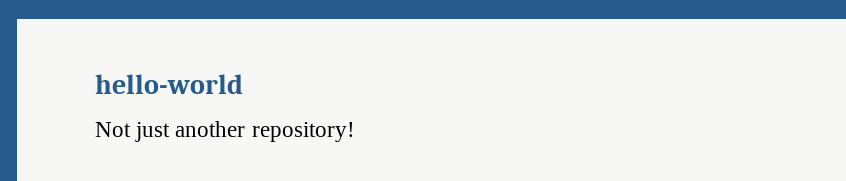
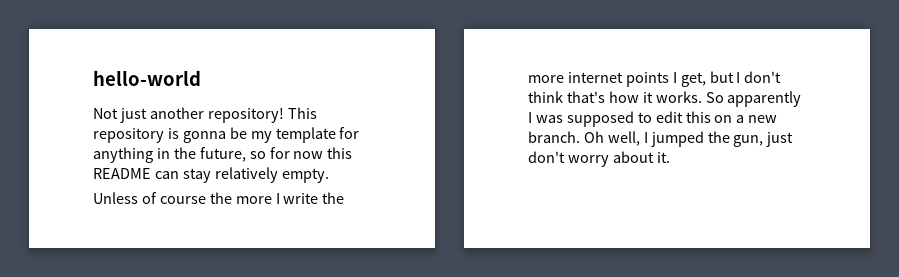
+ This repository is gonna be my template for anything in the future, so for now this README can stay relatively empty.
+ Unless of course the more I write the more internet points I get, but I don't think that's how it works. So apparently I was supposed to edit this on a new branch. Oh well, I jumped the gun, just don't worry about it.

